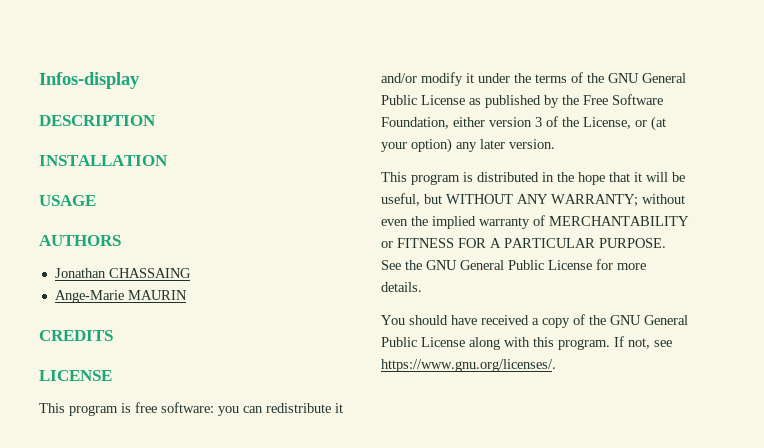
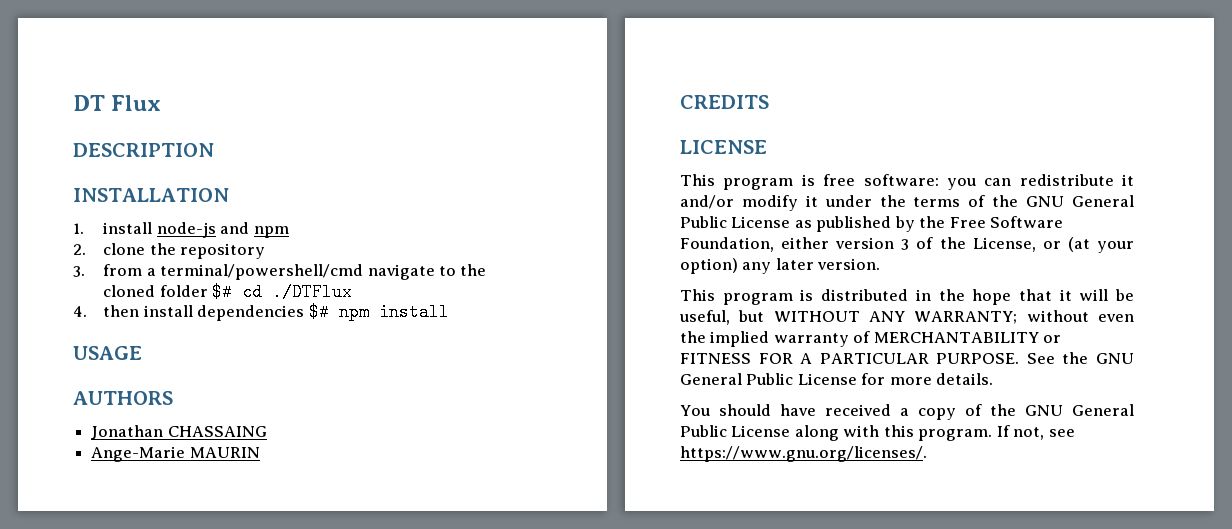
- Infos-display
+ DT Flux
+ 1. install node-js and npm
+ 2. clone the repository
+ 3. from a terminal/powershell/cmd navigate to the cloned folder $# cd ./DTFlux
+ 4. then install dependencies $# npm install

